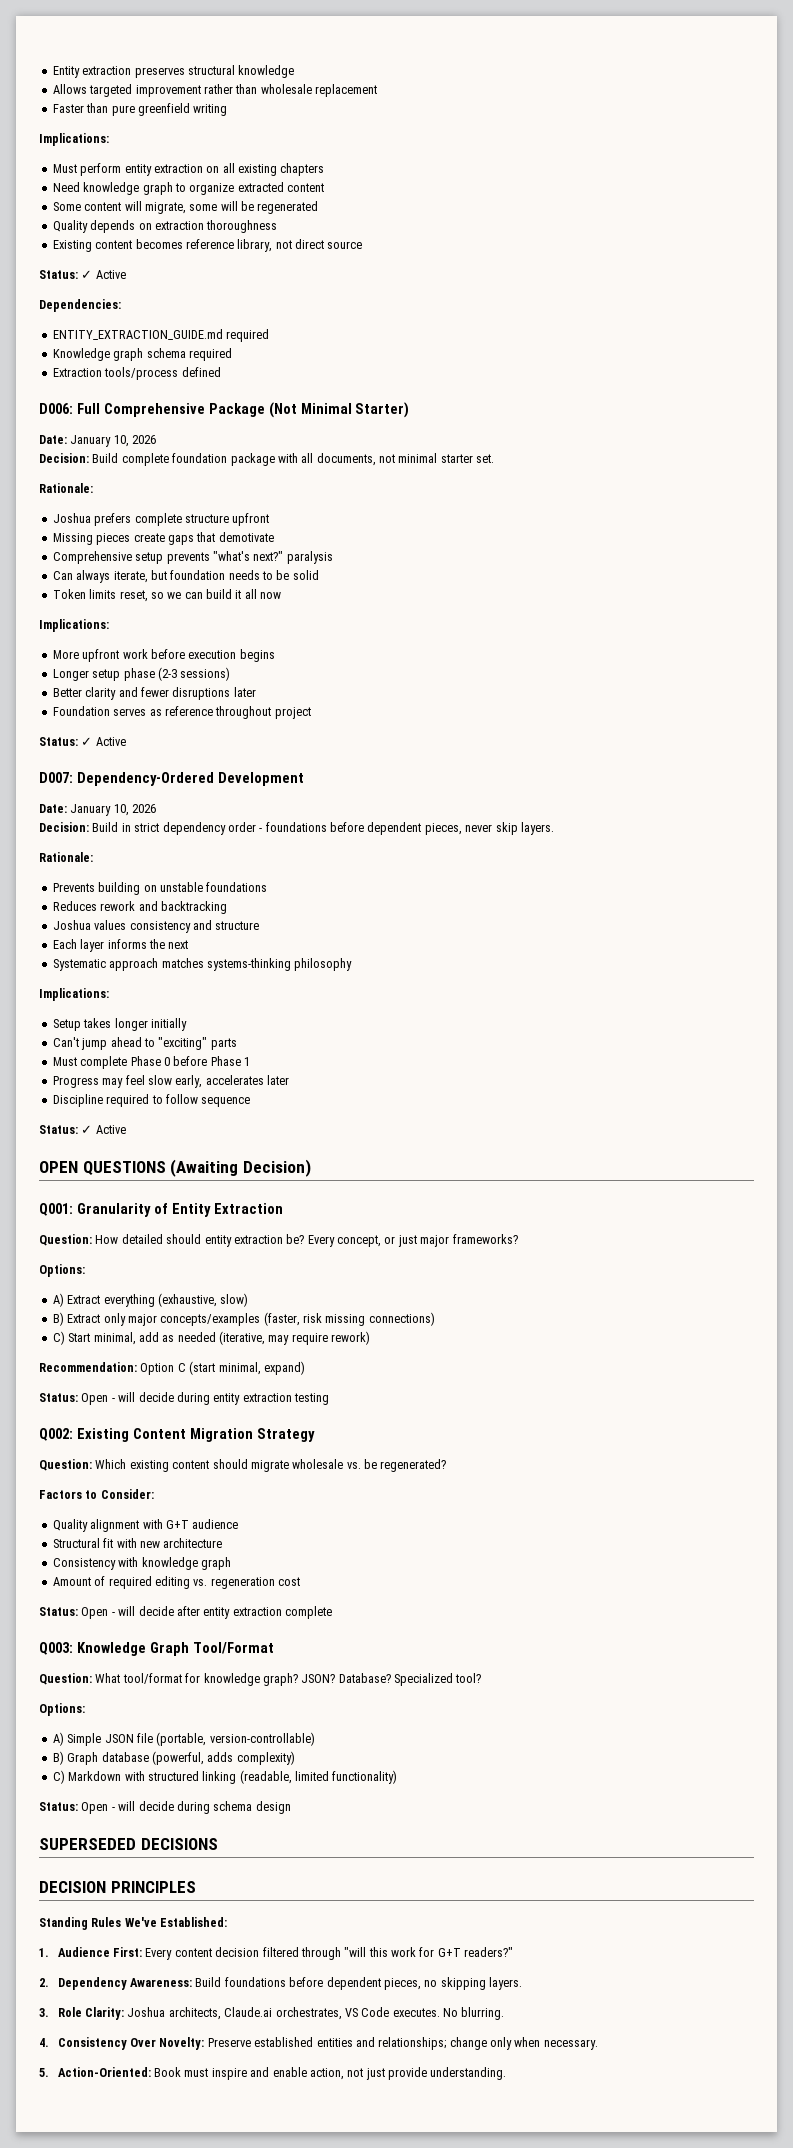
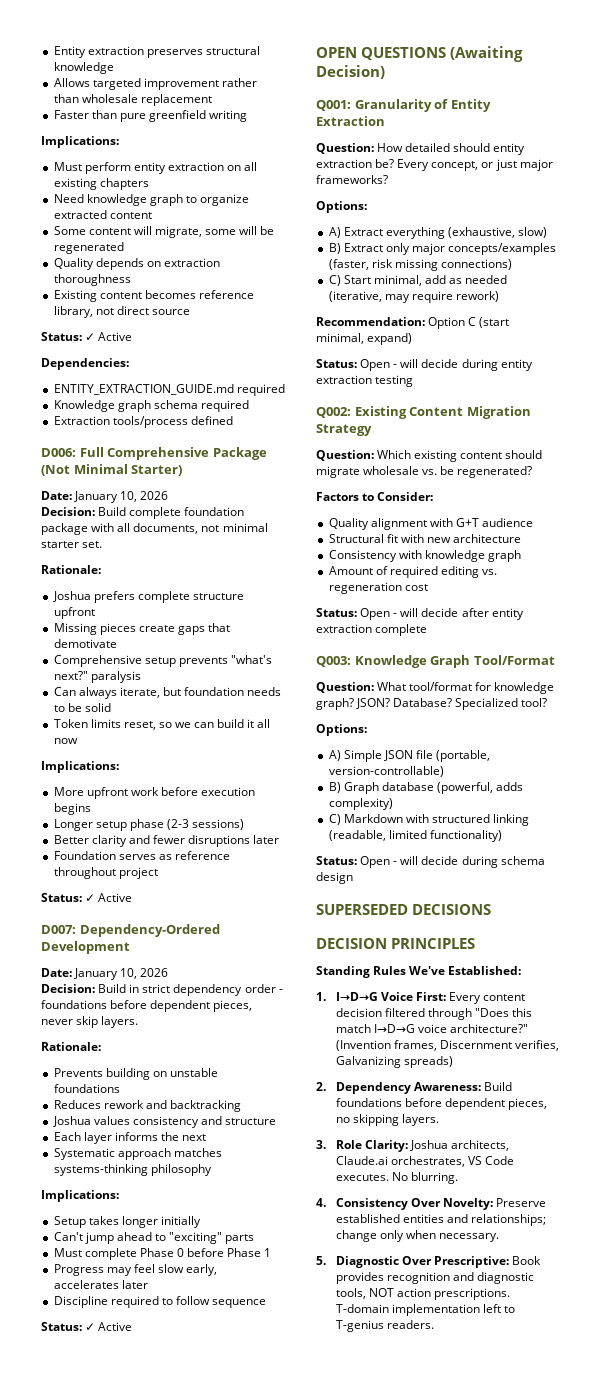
- 1. Audience First: Every content decision filtered through "will this work for G+T readers?"
+ 1. I→D→G Voice First: Every content decision filtered through "Does this match I→D→G voice architecture?" (Invention frames, Discernment verifies, Galvanizing spreads)
- 5. Action-Oriented: Book must inspire and enable action, not just provide understanding.
+ 5. Diagnostic Over Prescriptive: Book provides recognition and diagnostic tools, NOT action prescriptions. T-domain implementation left to T-genius readers.

